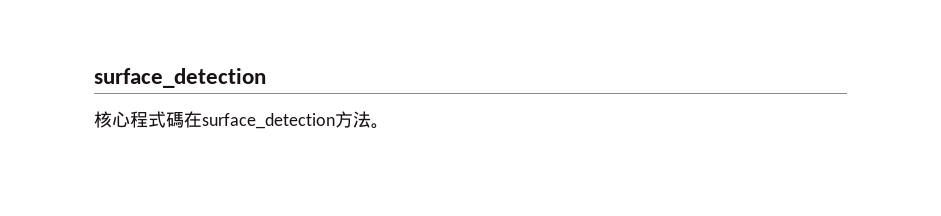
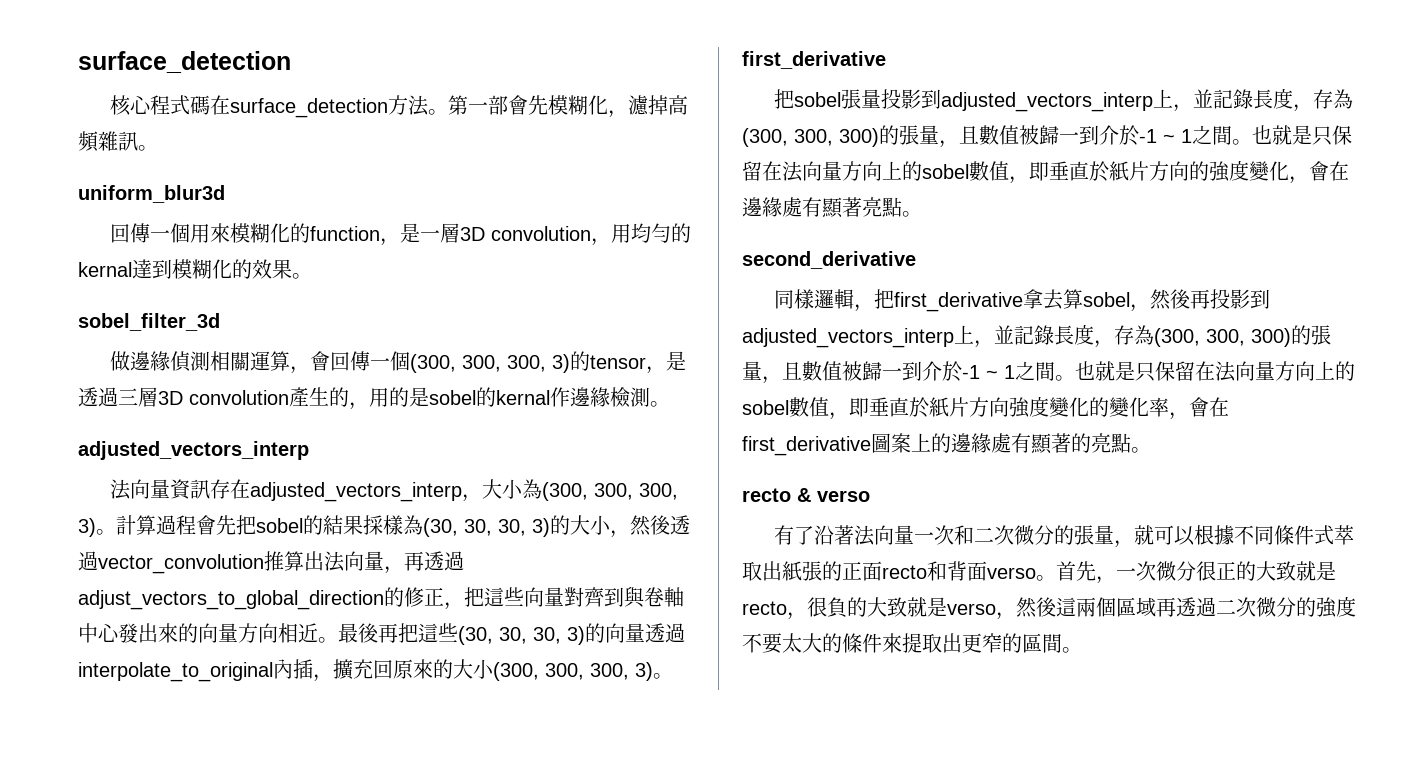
+ 第一部會先模糊化，濾掉高頻雜訊。
+ uniform_blur3d
+ 回傳一個用來模糊化的function，是一層3D convolution，用均勻的kernal達到模糊化的效果。
+ sobel_filter_3d
+ 做邊緣偵測相關運算，會回傳一個(300, 300, 300, 3)的tensor，是透過三層3D convolution產生的，用的是sobel的kernal作邊緣檢測。
+ adjusted_vectors_interp
+ 法向量資訊存在adjusted_vectors_interp，大小為(300, 300, 300, 3)。計算過程會先把sobel的結果採樣為(30, 30, 30, 3)的大小，然後透過vector_convolution推算出法向量，再透過adjust_vectors_to_global_direction的修正，把這些向量對齊到與卷軸中心發出來的向量方向相近。最後再把這些(30, 30, 30, 3)的向量透過interpolate_to_original內插，擴充回原來的大小(300, 300, 300, 3)。
+ first_derivative
+ 把sobel張量投影到adjusted_vectors_interp上，並記錄長度，存為(300, 300, 300)的張量，且數值被歸一到介於-1 ~ 1之間。也就是只保留在法向量方向上的sobel數值，即垂直於紙片方向的強度變化，會在邊緣處有顯著亮點。
+ second_derivative
+ 同樣邏輯，把first_derivative拿去算sobel，然後再投影到adjusted_vectors_interp上，並記錄長度，存為(300, 300, 300)的張量，且數值被歸一到介於-1 ~ 1之間。也就是只保留在法向量方向上的sobel數值，即垂直於紙片方向強度變化的變化率，會在first_derivative圖案上的邊緣處有顯著的亮點。
+ recto & verso
+ 有了沿著法向量一次和二次微分的張量，就可以根據不同條件式萃取出紙張的正面recto和背面verso。首先，一次微分很正的大致就是recto，很負的大致就是verso，然後這兩個區域再透過二次微分的強度不要太大的條件來提取出更窄的區間。

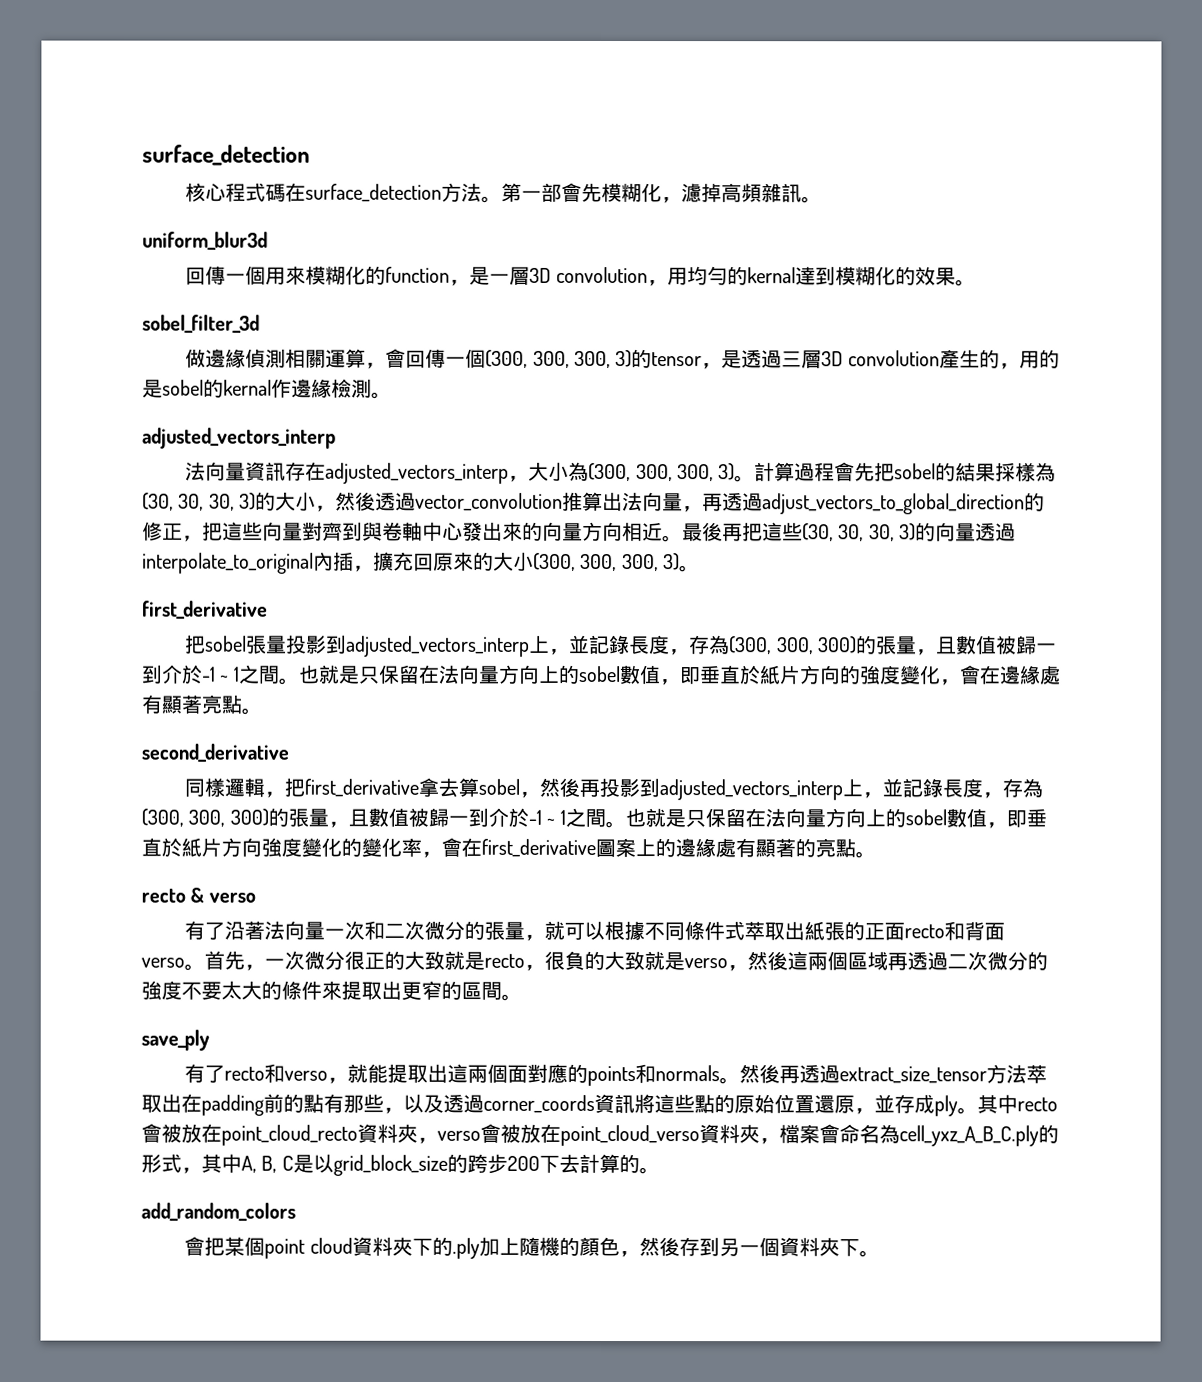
+ save_ply
+ 有了recto和verso，就能提取出這兩個面對應的points和normals。然後再透過extract_size_tensor方法萃取出在padding前的點有那些，以及透過corner_coords資訊將這些點的原始位置還原，並存成ply。其中recto會被放在point_cloud_recto資料夾，verso會被放在point_cloud_verso資料夾，檔案會命名為cell_yxz_A_B_C.ply的形式，其中A, B, C是以grid_block_size的跨步200下去計算的。
+ add_random_colors
+ 會把某個point cloud資料夾下的.ply加上隨機的顏色，然後存到另一個資料夾下。

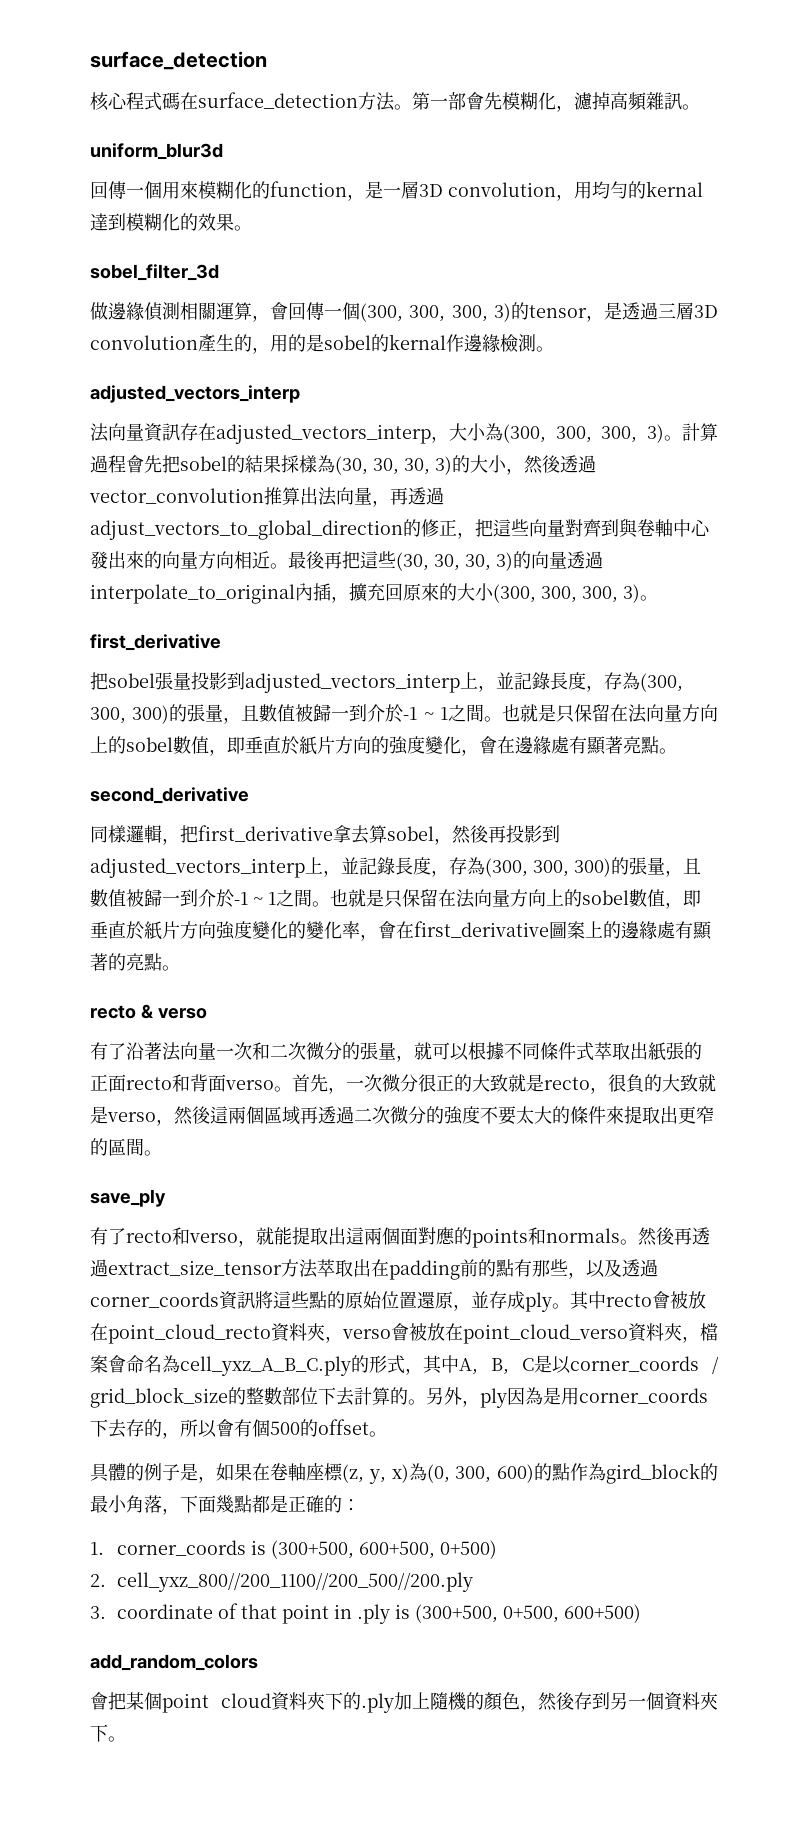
- 其中recto會被放在point_cloud_recto資料夾，verso會被放在point_cloud_verso資料夾，檔案會命名為cell_yxz_A_B_C.ply的形式，其中A, B, C是以grid_block_size的跨步200下去計算的。
+ 其中recto會被放在point_cloud_recto資料夾，verso會被放在point_cloud_verso資料夾，檔案會命名為cell_yxz_A_B_C.ply的形式，其中A, B, C是以corner_coords / grid_block_size的整數部位下去計算的。另外，ply因為是用corner_coords下去存的，所以會有個500的offset。
+ 具體的例子是，如果在卷軸座標(z, y, x)為(0, 300, 600)的點作為gird_block的最小角落，下面幾點都是正確的：
+ 1. corner_coords is (300+500, 600+500, 0+500)
+ 2. cell_yxz_800//200_1100//200_500//200.ply
+ 3. coordinate of that point in .ply is (300+500, 0+500, 600+500)

